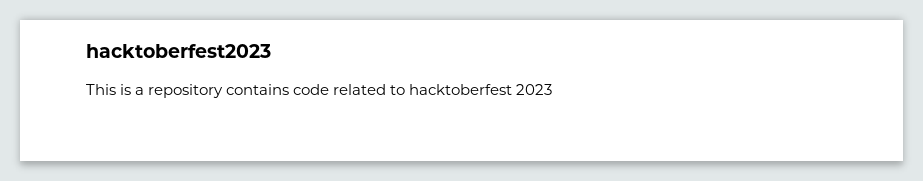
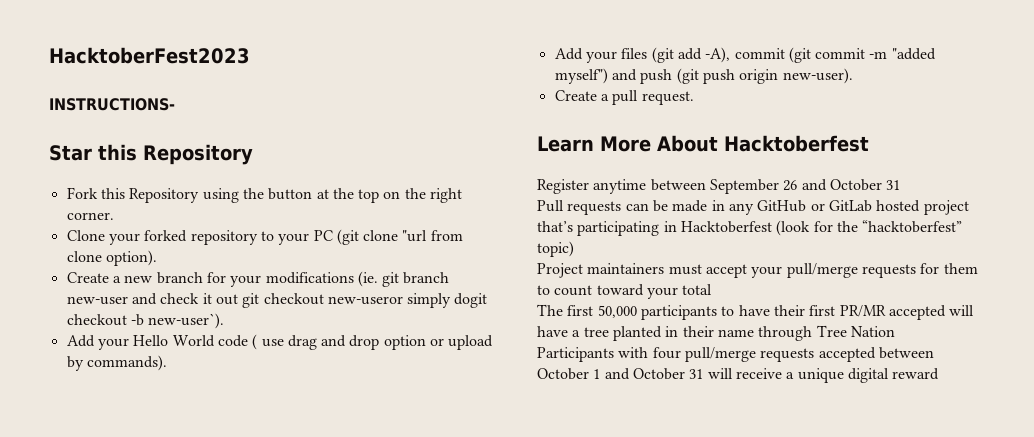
- hacktoberfest2023
- This is a repository contains code related to hacktoberfest 2023
+ HacktoberFest2023
+ INSTRUCTIONS-
+ Star this Repository
+ Fork this Repository using the button at the top on the right corner.
+ Clone your forked repository to your PC (git clone "url from clone option).
+ Create a new branch for your modifications (ie. git branch new-user and check it out git checkout new-useror simply dogit checkout -b new-user`).
+ Add your Hello World code ( use drag and drop option or upload by commands).
+ Add your files (git add -A), commit (git commit -m "added myself") and push (git push origin new-user).
+ Create a pull request.
+ Learn More About Hacktoberfest
+ Register anytime between September 26 and October 31
+ Pull requests can be made in any GitHub or GitLab hosted project that’s participating in Hacktoberfest (look for the “hacktoberfest” topic)
+ Project maintainers must accept your pull/merge requests for them to count toward your total
+ The first 50,000 participants to have their first PR/MR accepted will have a tree planted in their name through Tree Nation
+ Participants with four pull/merge requests accepted between October 1 and October 31 will receive a unique digital reward

